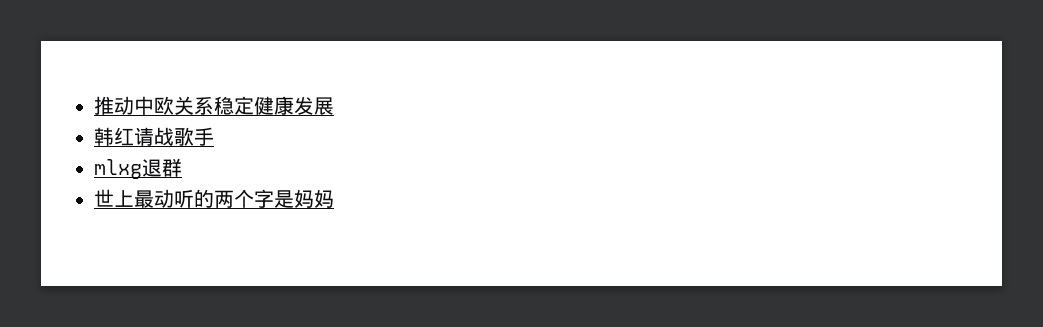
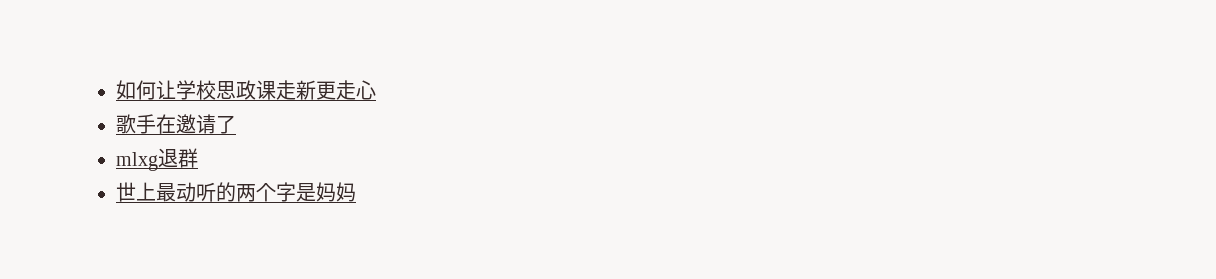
- 推动中欧关系稳定健康发展
- 韩红请战歌手
+ 如何让学校思政课走新更走心
+ 歌手在邀请了

